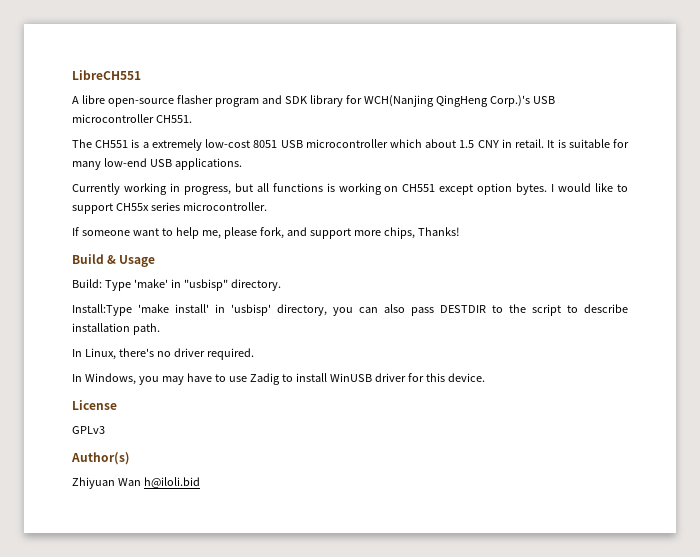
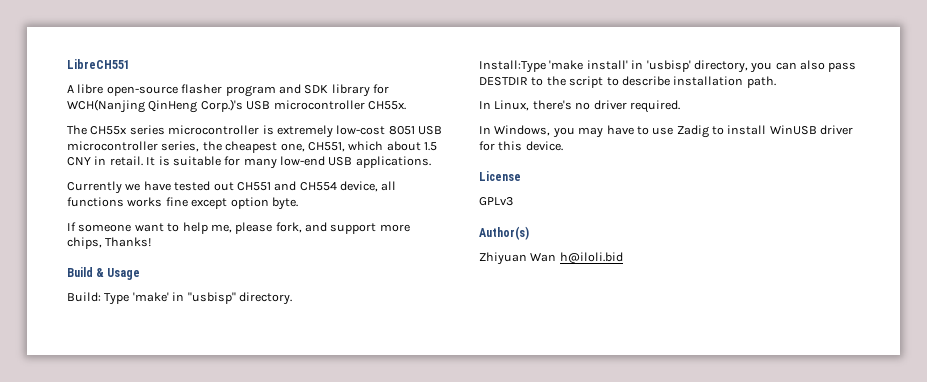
- A libre open-source flasher program and SDK library for WCH(Nanjing QingHeng Corp.)'s USB microcontroller CH551.
+ A libre open-source flasher program and SDK library for WCH(Nanjing QinHeng Corp.)'s USB microcontroller CH55x.
- The CH551 is a extremely low-cost 8051 USB microcontroller which about 1.5 CNY in retail.
+ The CH55x series microcontroller is extremely low-cost 8051 USB microcontroller series, the cheapest one, CH551, which about 1.5 CNY in retail.
- Currently working in progress, but all functions is working on CH551 except option bytes. I would like to support CH55x series microcontroller.
+ Currently we have tested out CH551 and CH554 device, all functions works fine except option byte.

